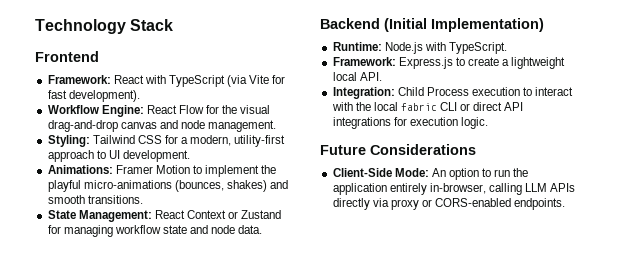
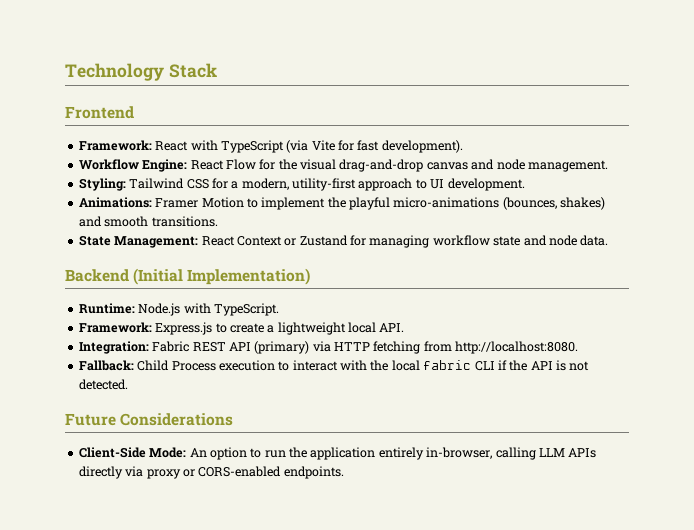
- Integration: Child Process execution to interact with the local fabric CLI or direct API integrations for execution logic.
+ Integration: Fabric REST API (primary) via HTTP fetching from http://localhost:8080.
+ Fallback: Child Process execution to interact with the local fabric CLI if the API is not detected.

